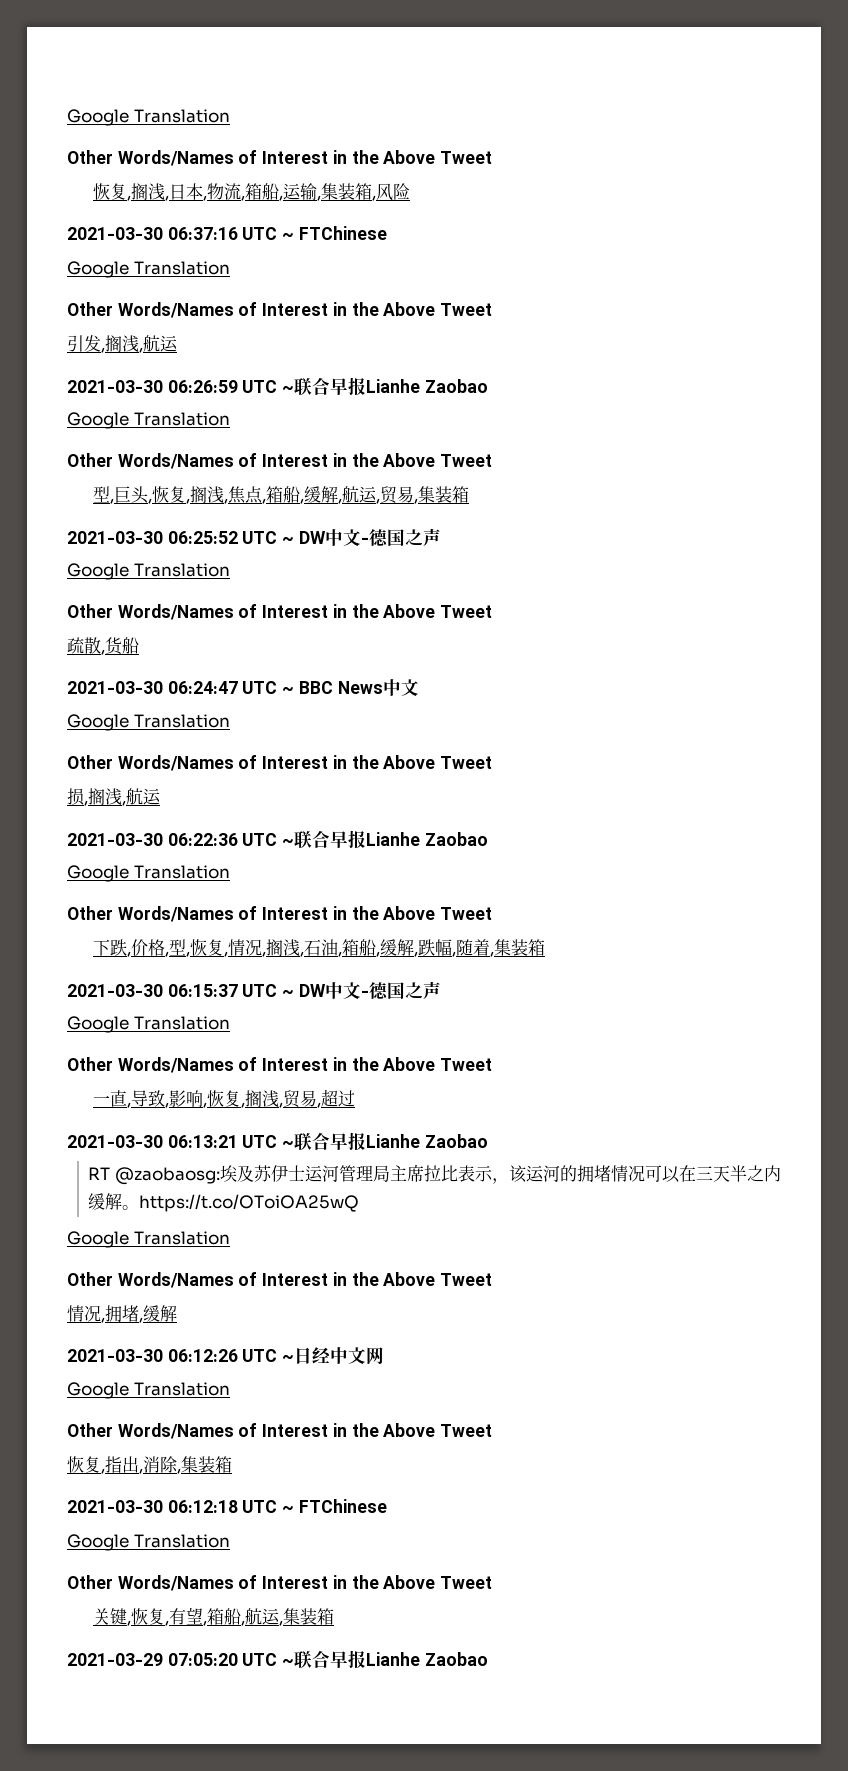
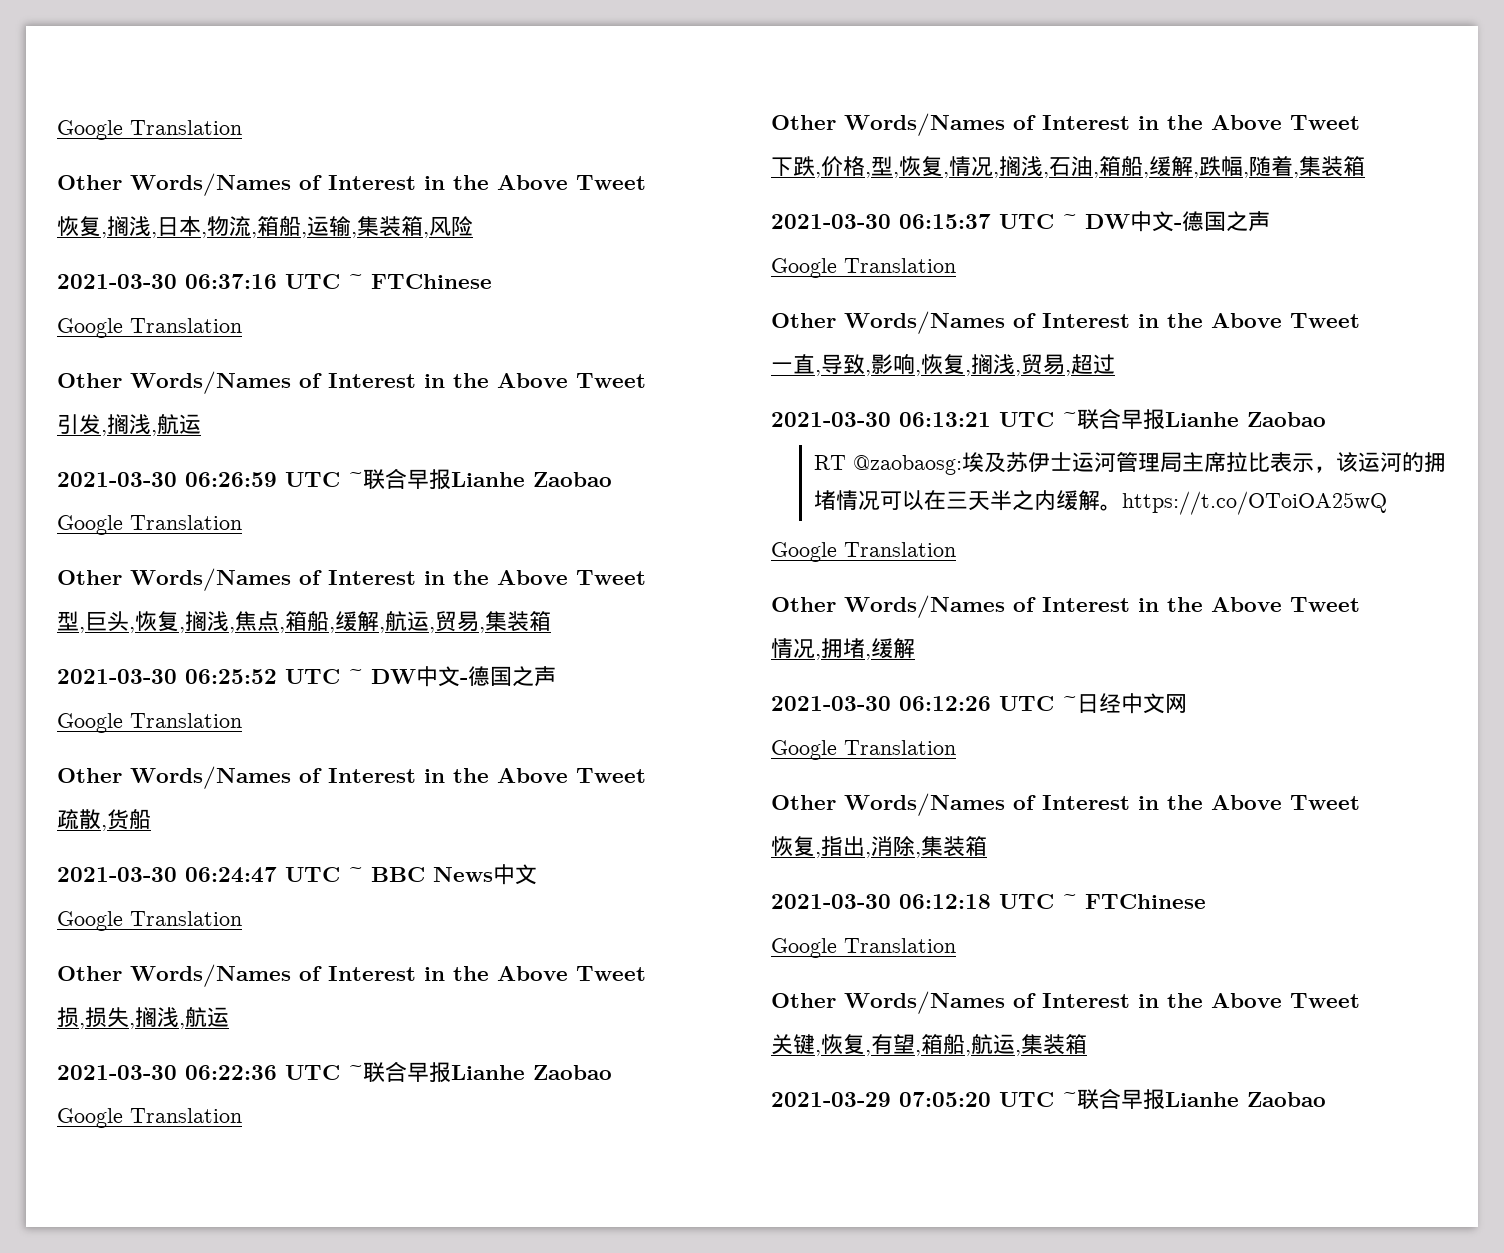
- 损,搁浅,航运
+ 损,损失,搁浅,航运

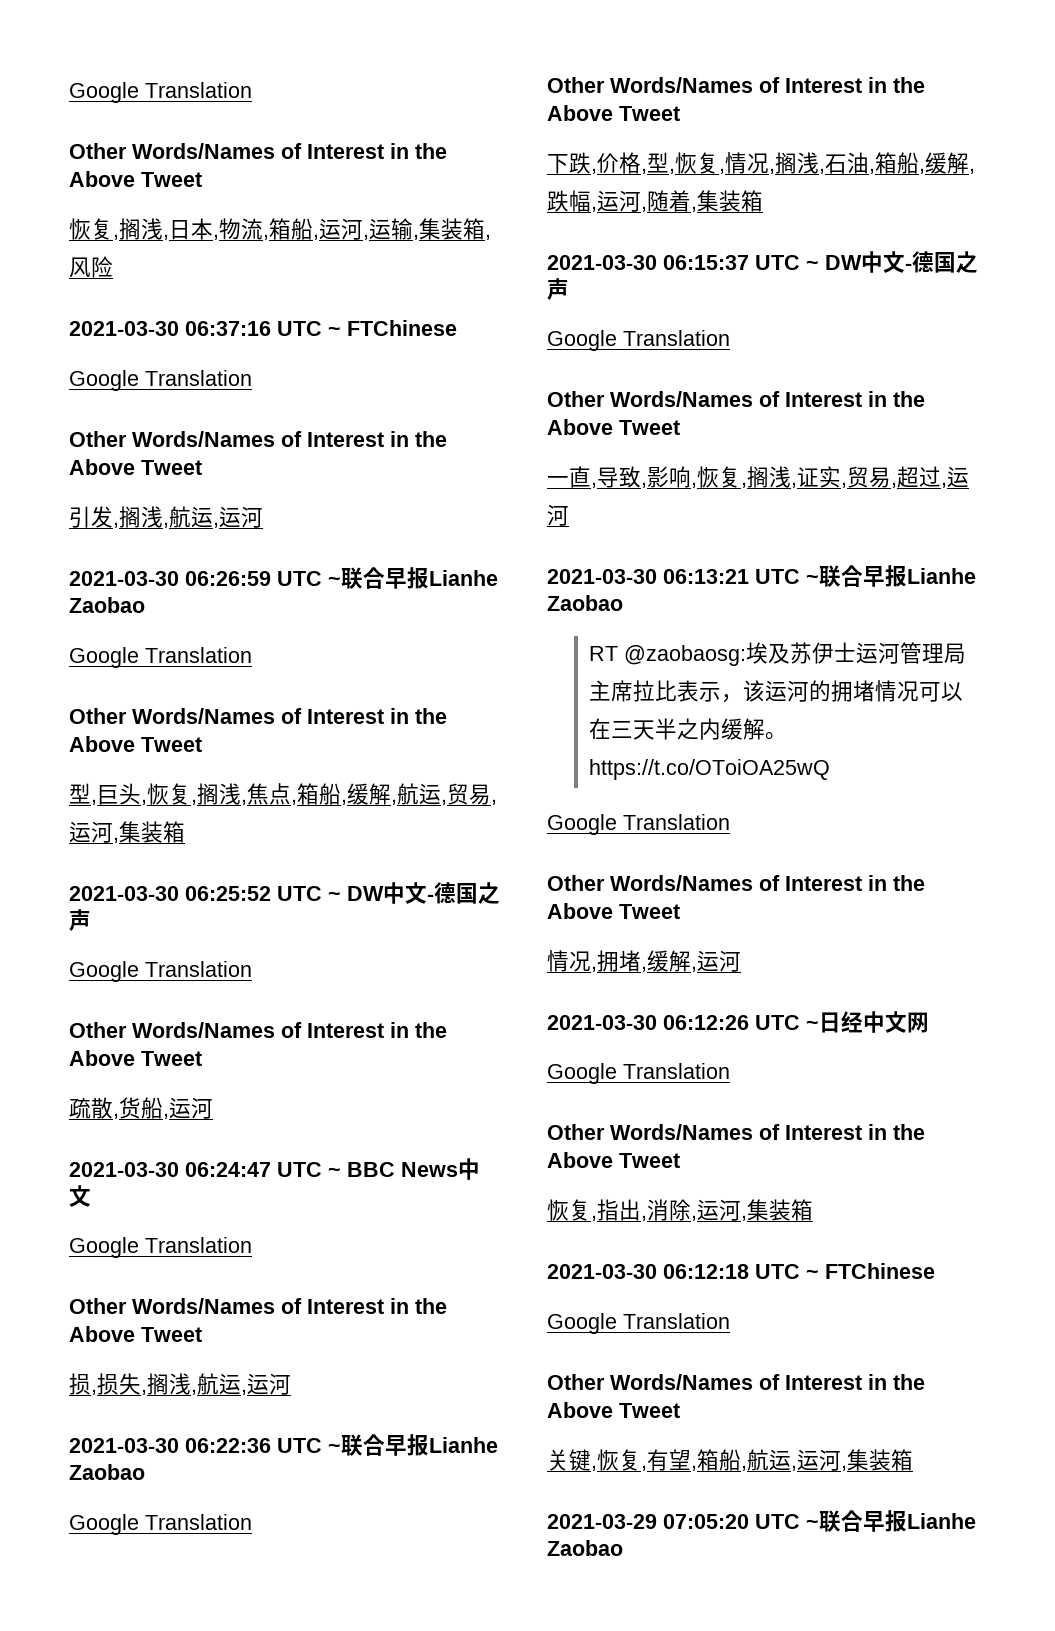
- 恢复,搁浅,日本,物流,箱船,运输,集装箱,风险
+ 恢复,搁浅,日本,物流,箱船,运河,运输,集装箱,风险
- 引发,搁浅,航运
+ 引发,搁浅,航运,运河
- 型,巨头,恢复,搁浅,焦点,箱船,缓解,航运,贸易,集装箱
+ 型,巨头,恢复,搁浅,焦点,箱船,缓解,航运,贸易,运河,集装箱
- 疏散,货船
+ 疏散,货船,运河
- 损,损失,搁浅,航运
+ 损,损失,搁浅,航运,运河
- 下跌,价格,型,恢复,情况,搁浅,石油,箱船,缓解,跌幅,随着,集装箱
+ 下跌,价格,型,恢复,情况,搁浅,石油,箱船,缓解,跌幅,运河,随着,集装箱
- 一直,导致,影响,恢复,搁浅,贸易,超过
+ 一直,导致,影响,恢复,搁浅,证实,贸易,超过,运河
- 情况,拥堵,缓解
+ 情况,拥堵,缓解,运河
- 恢复,指出,消除,集装箱
+ 恢复,指出,消除,运河,集装箱
- 关键,恢复,有望,箱船,航运,集装箱
+ 关键,恢复,有望,箱船,航运,运河,集装箱

